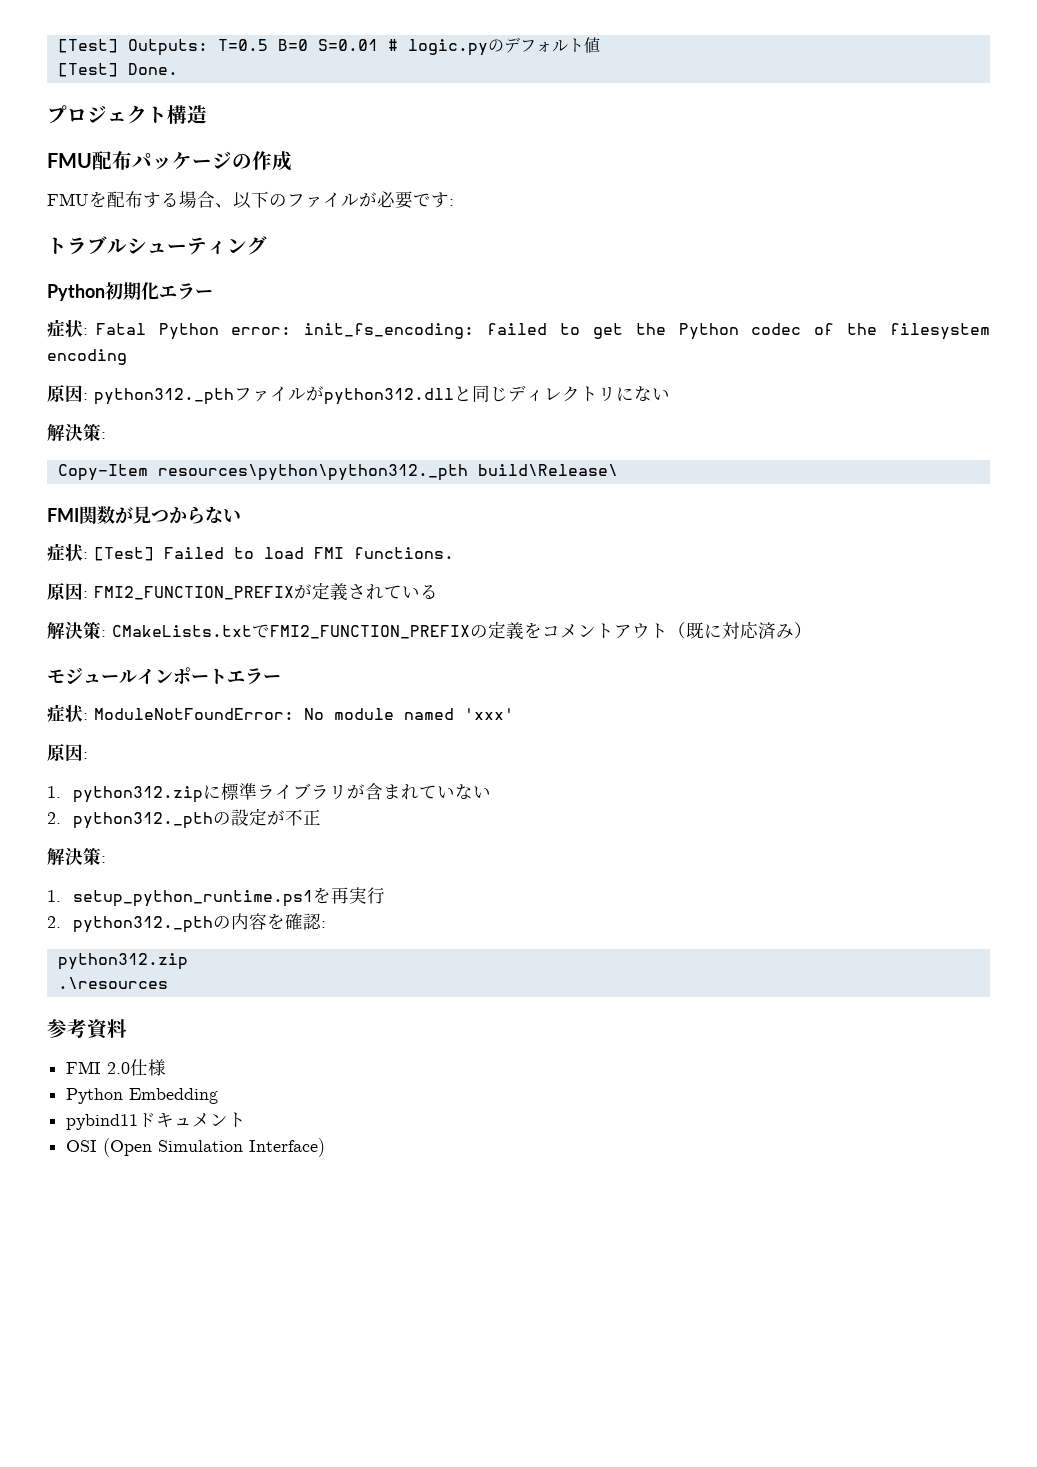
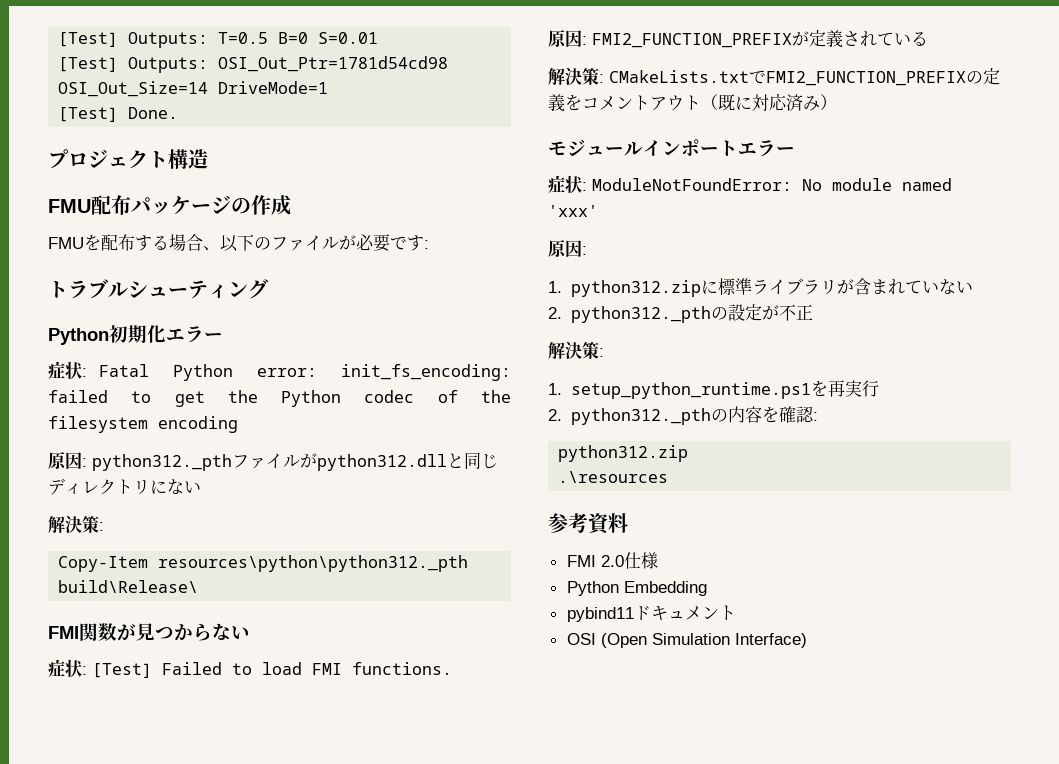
- [Test] Outputs: T=0.5 B=0 S=0.01 # logic.pyのデフォルト値
+ [Test] Outputs: T=0.5 B=0 S=0.01
+ [Test] Outputs: OSI_Out_Ptr=1781d54cd98 OSI_Out_Size=14 DriveMode=1

